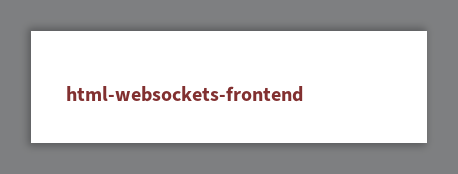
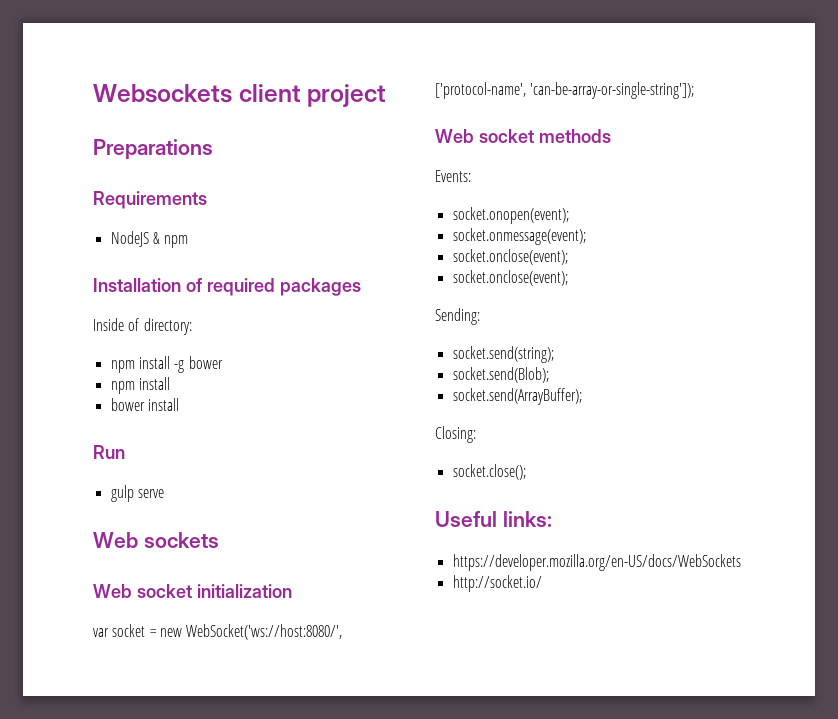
- html-websockets-frontend
+ Websockets client project
+ Preparations
+ Requirements
+ NodeJS & npm
+ Installation of required packages
+ Inside of directory:
+ npm install -g bower
+ npm install
+ bower install
+ Run
+ gulp serve
+ Web sockets
+ Web socket initialization
+ var socket = new WebSocket('ws://host:8080/', ['protocol-name', 'can-be-array-or-single-string']);
+ Web socket methods
+ Events:
+ socket.onopen(event);
+ socket.onmessage(event);
+ socket.onclose(event);
+ socket.onclose(event);
+ Sending:
+ socket.send(string);
+ socket.send(Blob);
+ socket.send(ArrayBuffer);
+ Closing:
+ socket.close();
+ Useful links:
+ https://developer.mozilla.org/en-US/docs/WebSockets
+ http://socket.io/

